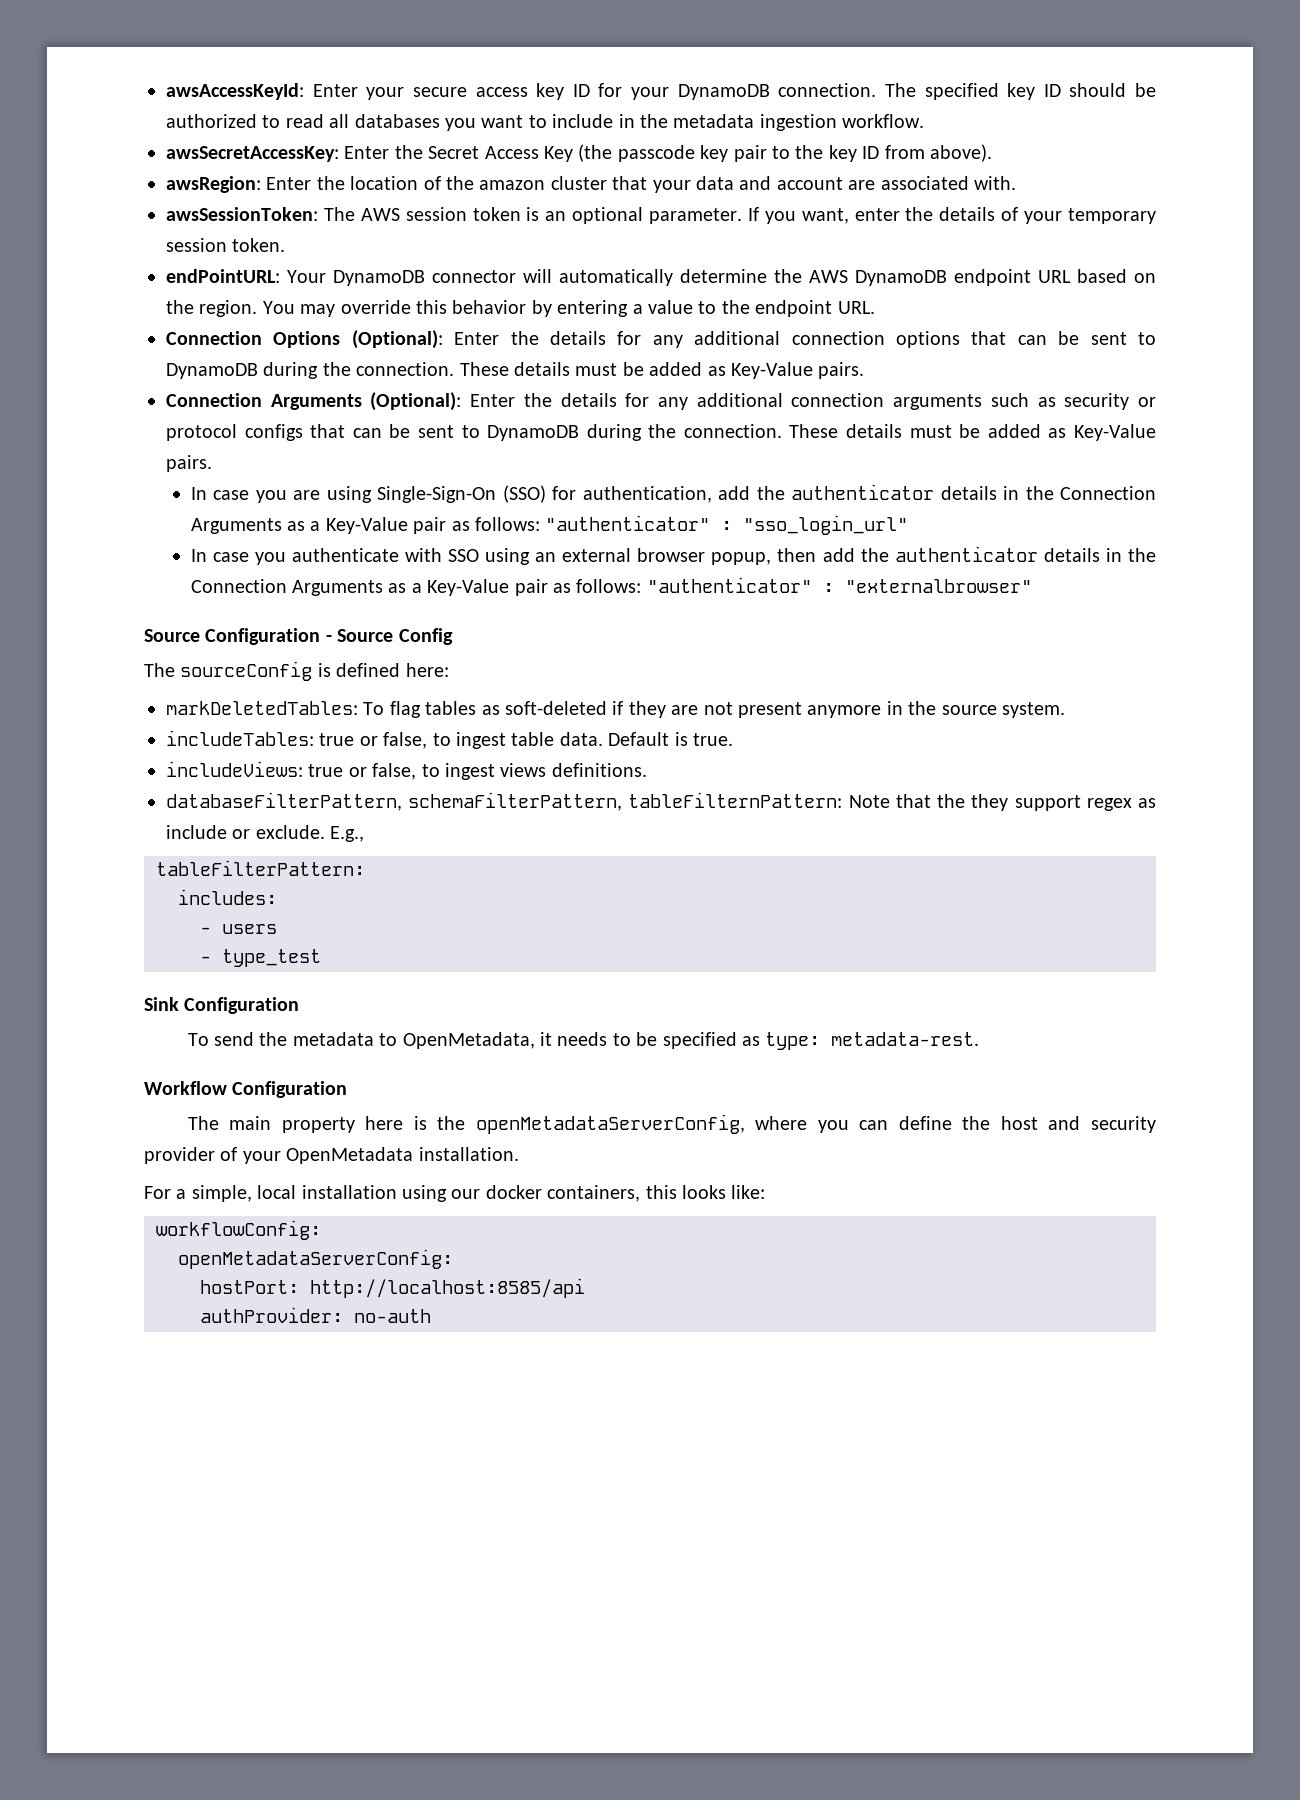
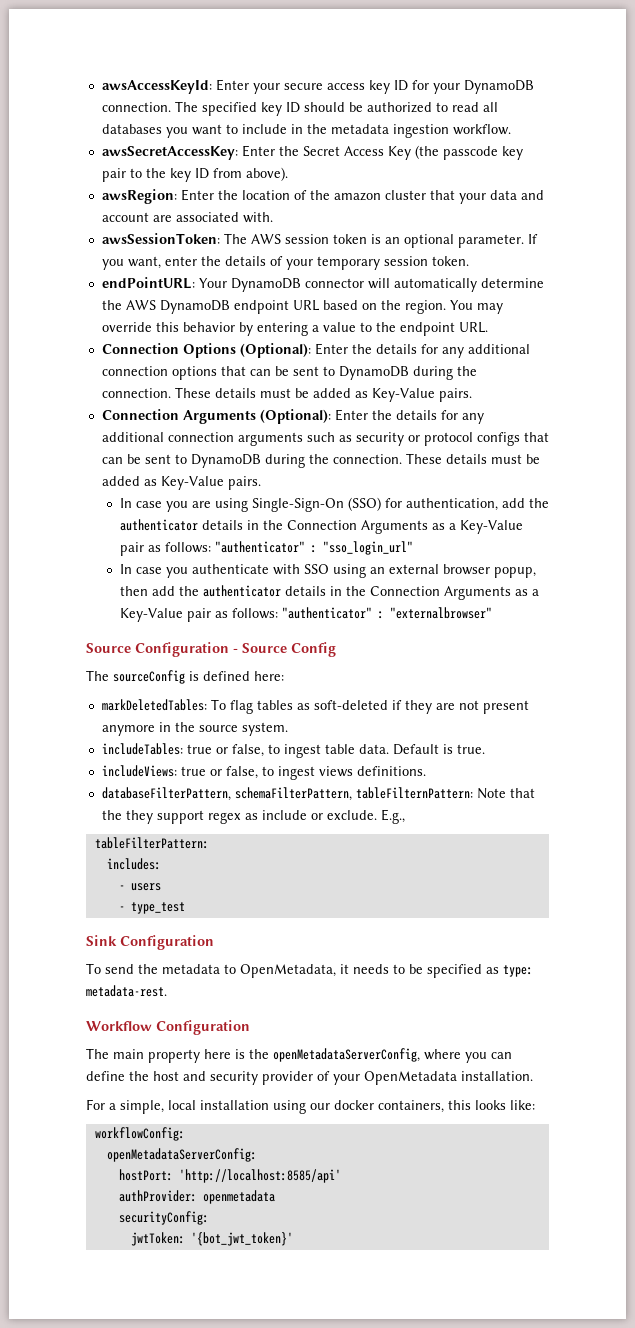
- hostPort: http://localhost:8585/api
+ hostPort: 'http://localhost:8585/api'
- authProvider: no-auth
+ authProvider: openmetadata
+ securityConfig:
+ jwtToken: '{bot_jwt_token}'

